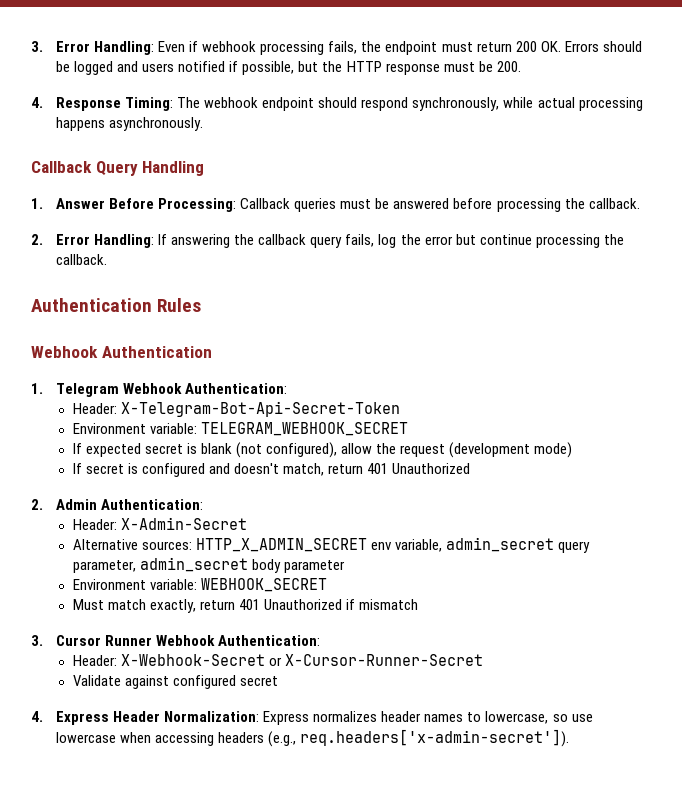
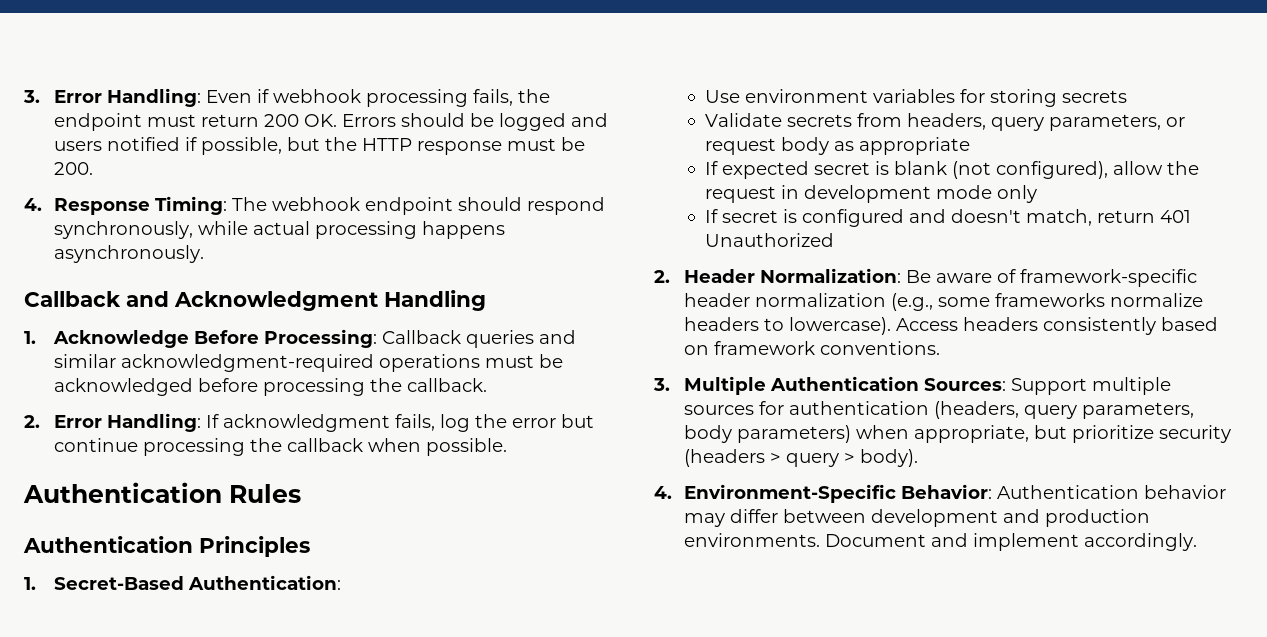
- Callback Query Handling
+ Callback and Acknowledgment Handling
- 1. Answer Before Processing: Callback queries must be answered before processing the callback.
+ 1. Acknowledge Before Processing: Callback queries and similar acknowledgment-required operations must be acknowledged before processing the callback.
- 2. Error Handling: If answering the callback query fails, log the error but continue processing the callback.
+ 2. Error Handling: If acknowledgment fails, log the error but continue processing the callback when possible.
- Webhook Authentication
- 1. Telegram Webhook Authentication:
- Header: X-Telegram-Bot-Api-Secret-Token
- Environment variable: TELEGRAM_WEBHOOK_SECRET
+ Authentication Principles
+ 1. Secret-Based Authentication:
+ Use environment variables for storing secrets
+ Validate secrets from headers, query parameters, or request body as appropriate
- If expected secret is blank (not configured), allow the request (development mode)
+ If expected secret is blank (not configured), allow the request in development mode only
- 2. Admin Authentication:
- Header: X-Admin-Secret
- Alternative sources: HTTP_X_ADMIN_SECRET env variable, admin_secret query parameter, admin_secret body parameter
- Environment variable: WEBHOOK_SECRET
- Must match exactly, return 401 Unauthorized if mismatch
- 3. Cursor Runner Webhook Authentication:
- Header: X-Webhook-Secret or X-Cursor-Runner-Secret
- Validate against configured secret
- 4. Express Header Normalization: Express normalizes header names to lowercase, so use lowercase when accessing headers (e.g., req.headers['x-admin-secret']).
+ 2. Header Normalization: Be aware of framework-specific header normalization (e.g., some frameworks normalize headers to lowercase). Access headers consistently based on framework conventions.
+ 3. Multiple Authentication Sources: Support multiple sources for authentication (headers, query parameters, body parameters) when appropriate, but prioritize security (headers > query > body).
+ 4. Environment-Specific Behavior: Authentication behavior may differ between development and production environments. Document and implement accordingly.

